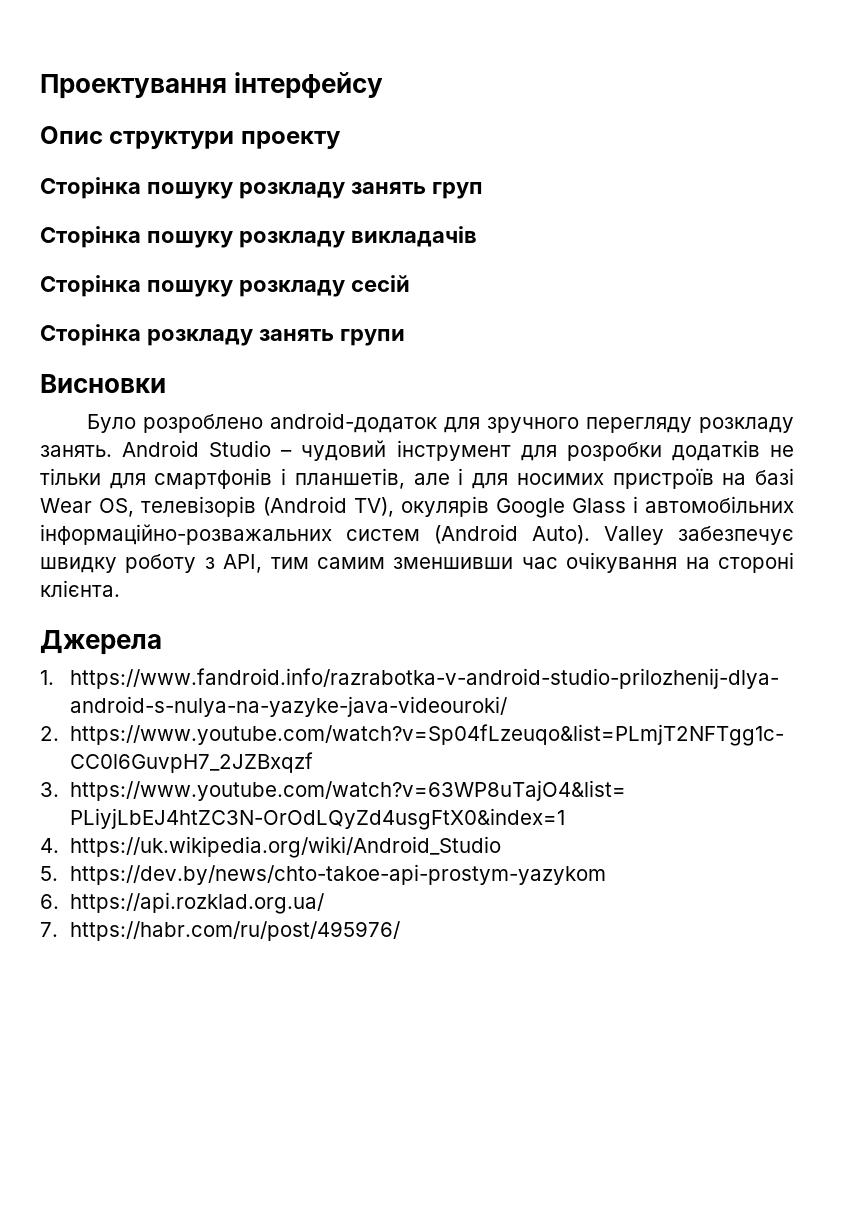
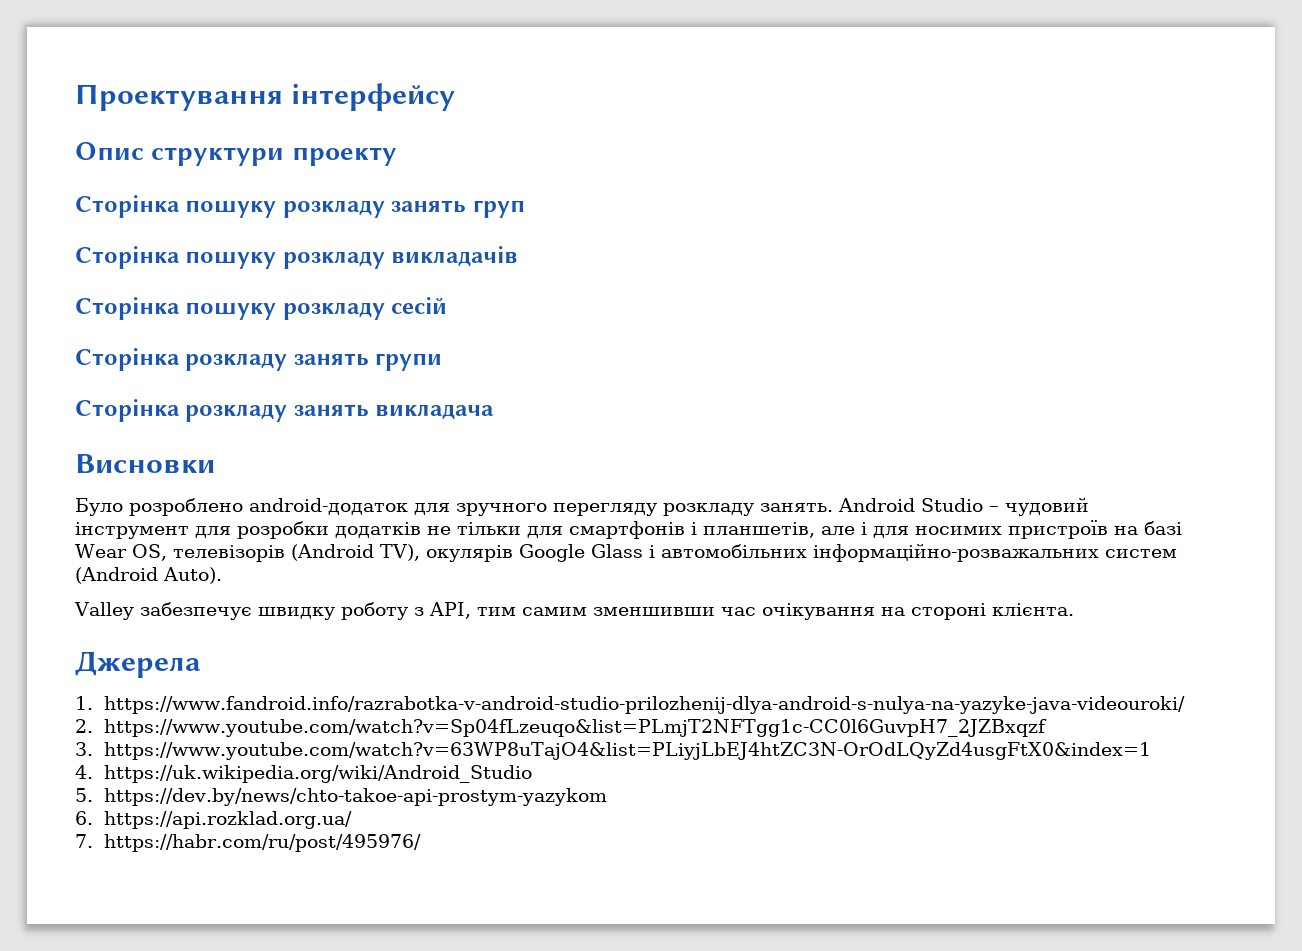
+ Сторінка розкладу занять викладача
- Android Studio – чудовий інструмент для розробки додатків не тільки для смартфонів і планшетів, але і для носимих пристроїв на базі Wear OS, телевізорів (Android TV), окулярів Google Glass і автомобільних інформаційно-розважальних систем (Android Auto). Valley забезпечує швидку роботу з API, тим самим зменшивши час очікування на стороні клієнта.
+ Android Studio – чудовий інструмент для розробки додатків не тільки для смартфонів і планшетів, але і для носимих пристроїв на базі Wear OS, телевізорів (Android TV), окулярів Google Glass і автомобільних інформаційно-розважальних систем (Android Auto).
+ Valley забезпечує швидку роботу з API, тим самим зменшивши час очікування на стороні клієнта.

